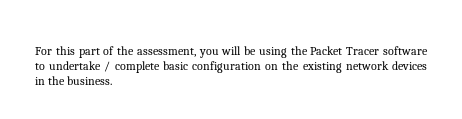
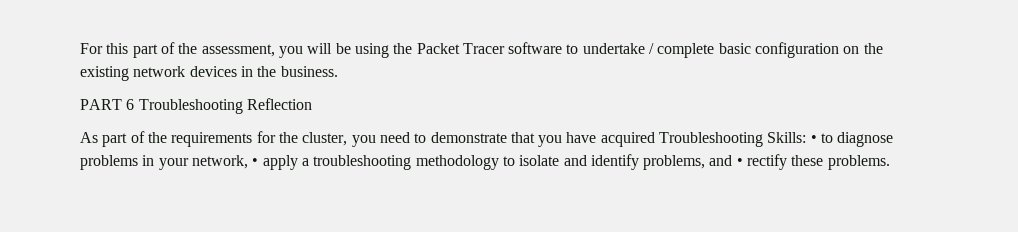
+ PART 6 Troubleshooting Reflection
+ As part of the requirements for the cluster, you need to demonstrate that you have acquired Troubleshooting Skills: • to diagnose problems in your network, • apply a troubleshooting methodology to isolate and identify problems, and • rectify these problems.

